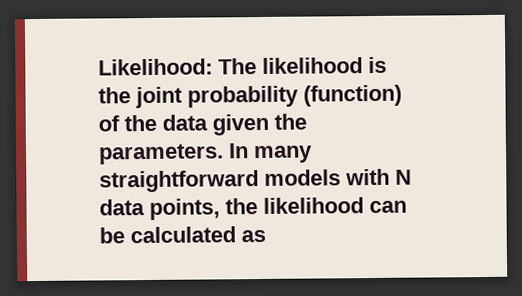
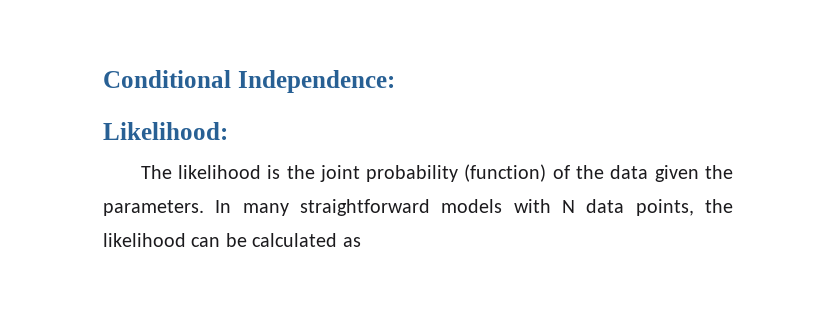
+ Conditional Independence:
- Likelihood: The likelihood is the joint probability (function) of the data given the parameters.
+ Likelihood:
+ The likelihood is the joint probability (function) of the data given the parameters.

